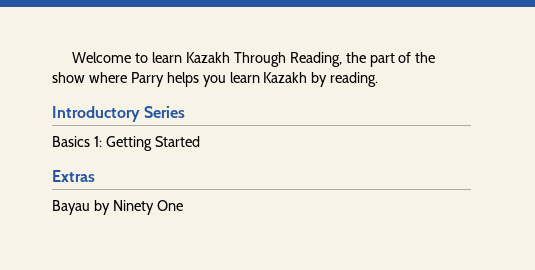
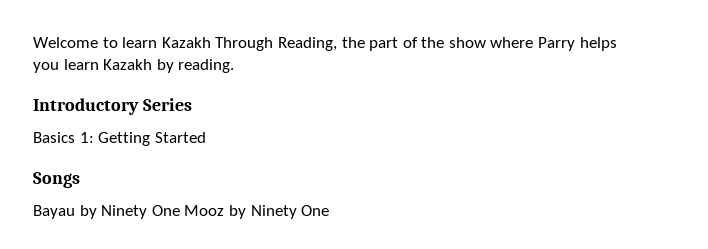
- Extras
+ Songs
- Bayau by Ninety One
+ Bayau by Ninety One Mooz by Ninety One

